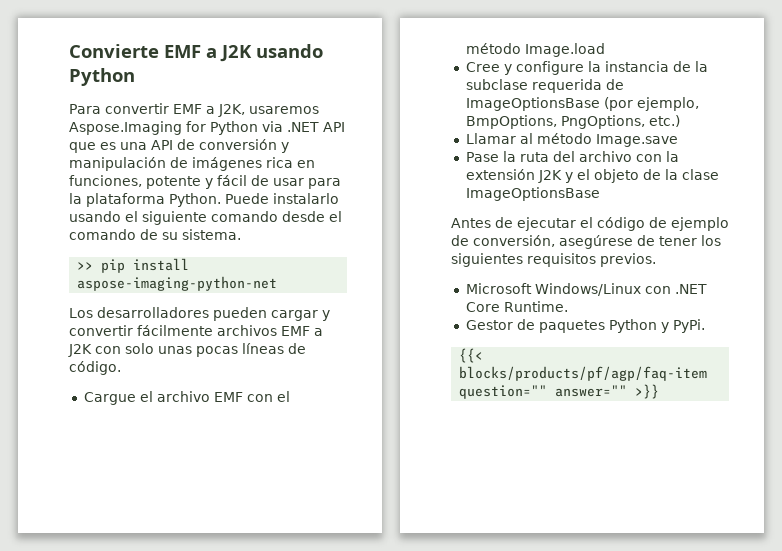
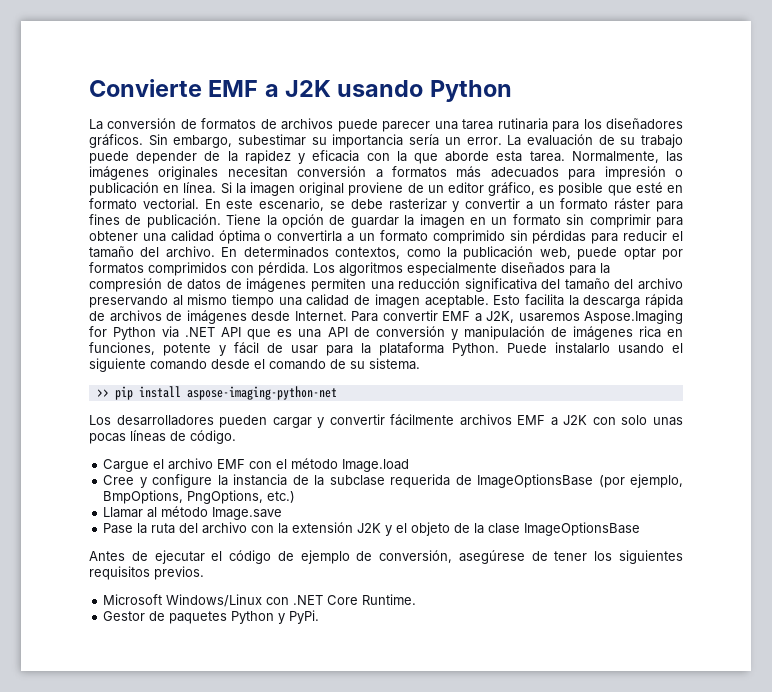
+ La conversión de formatos de archivos puede parecer una tarea rutinaria para los diseñadores gráficos. Sin embargo, subestimar su importancia sería un error. La evaluación de su trabajo puede depender de la rapidez y eficacia con la que aborde esta tarea. Normalmente, las imágenes originales necesitan conversión a formatos más adecuados para impresión o publicación en línea. Si la imagen original proviene de un editor gráfico, es posible que esté en formato vectorial. En este escenario, se debe rasterizar y convertir a un formato ráster para fines de publicación. Tiene la opción de guardar la imagen en un formato sin comprimir para obtener una calidad óptima o convertirla a un formato comprimido sin pérdidas para reducir el tamaño del archivo. En determinados contextos, como la publicación web, puede optar por formatos comprimidos con pérdida. Los algoritmos especialmente diseñados para la compresión de datos de imágenes permiten una reducción significativa del tamaño del archivo preservando al mismo tiempo una calidad de imagen aceptable. Esto facilita la descarga rápida de archivos de imágenes desde Internet.
- {{< blocks/products/pf/agp/faq-item question="" answer="" >}}

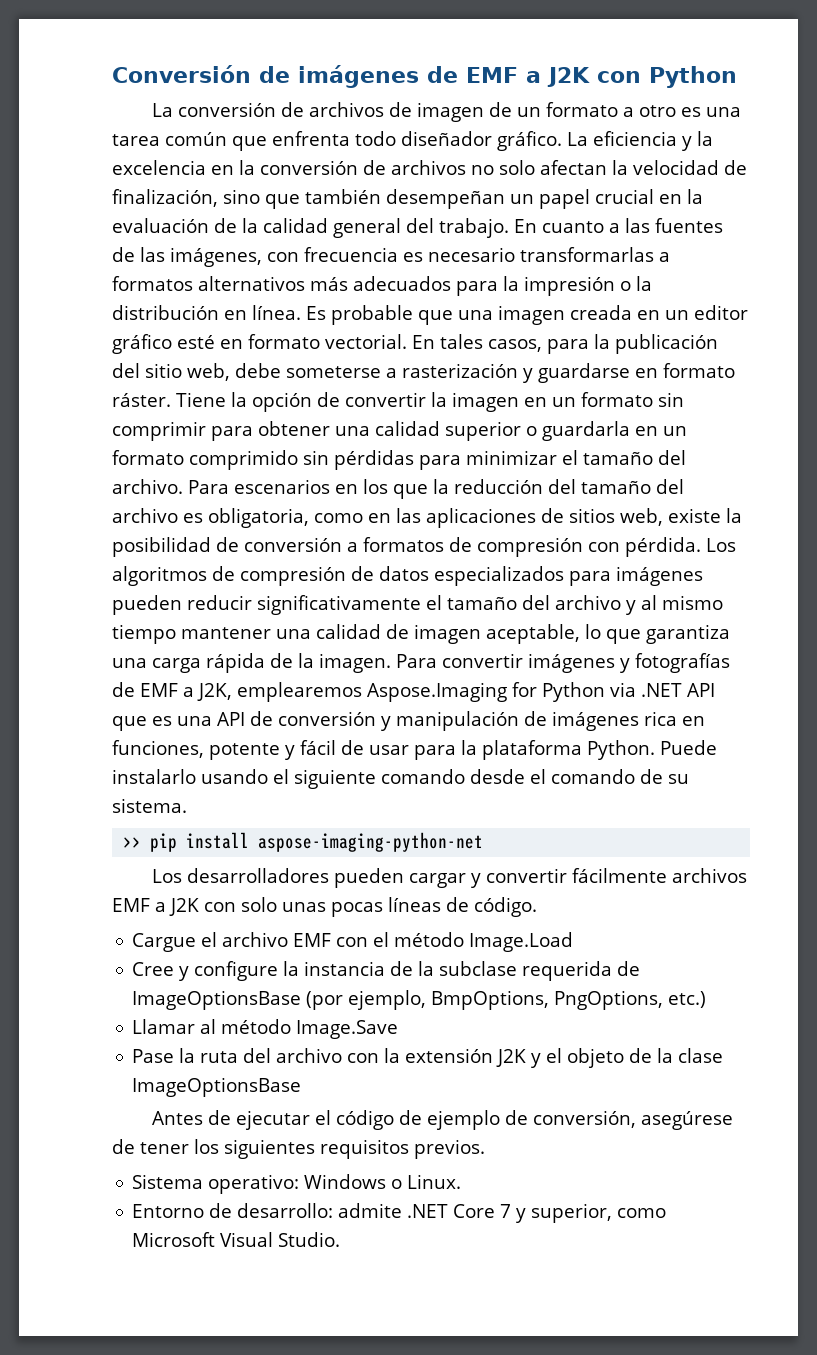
- Convierte EMF a J2K usando Python
+ Conversión de imágenes de EMF a J2K con Python
- La conversión de formatos de archivos puede parecer una tarea rutinaria para los diseñadores gráficos. Sin embargo, subestimar su importancia sería un error. La evaluación de su trabajo puede depender de la rapidez y eficacia con la que aborde esta tarea. Normalmente, las imágenes originales necesitan conversión a formatos más adecuados para impresión o publicación en línea. Si la imagen original proviene de un editor gráfico, es posible que esté en formato vectorial.
+ La conversión de archivos de imagen de un formato a otro es una tarea común que enfrenta todo diseñador gráfico. La eficiencia y la excelencia en la conversión de archivos no solo afectan la velocidad de finalización, sino que también desempeñan un papel crucial en la evaluación de la calidad general del trabajo. En cuanto a las fuentes de las imágenes, con frecuencia es necesario transformarlas a formatos alternativos más adecuados para la impresión o la distribución en línea. Es probable que una imagen creada en un editor gráfico esté en formato vectorial.
- En este escenario, se debe rasterizar y convertir a un formato ráster para fines de publicación.
+ En tales casos, para la publicación del sitio web, debe someterse a rasterización y guardarse en formato ráster.
- Tiene la opción de guardar la imagen en un formato sin comprimir para obtener una calidad óptima o convertirla a un formato comprimido sin pérdidas para reducir el tamaño del archivo.
+ Tiene la opción de convertir la imagen en un formato sin comprimir para obtener una calidad superior o guardarla en un formato comprimido sin pérdidas para minimizar el tamaño del archivo.
- En determinados contextos, como la publicación web, puede optar por formatos comprimidos con pérdida. Los algoritmos especialmente diseñados para la compresión de datos de imágenes permiten una reducción significativa del tamaño del archivo preservando al mismo tiempo una calidad de imagen aceptable. Esto facilita la descarga rápida de archivos de imágenes desde Internet. Para convertir EMF a J2K, usaremos Aspose.Imaging for Python via .NET API que es una API de conversión y manipulación de imágenes rica en funciones, potente y fácil de usar para la plataforma Python.
+ Para escenarios en los que la reducción del tamaño del archivo es obligatoria, como en las aplicaciones de sitios web, existe la posibilidad de conversión a formatos de compresión con pérdida. Los algoritmos de compresión de datos especializados para imágenes pueden reducir significativamente el tamaño del archivo y al mismo tiempo mantener una calidad de imagen aceptable, lo que garantiza una carga rápida de la imagen. Para convertir imágenes y fotografías de EMF a J2K, emplearemos Aspose.Imaging for Python via .NET API que es una API de conversión y manipulación de imágenes rica en funciones, potente y fácil de usar para la plataforma Python.
- Cargue el archivo EMF con el método Image.load
+ Cargue el archivo EMF con el método Image.Load
- Llamar al método Image.save
+ Llamar al método Image.Save
- Microsoft Windows/Linux con .NET Core Runtime.
- Gestor de paquetes Python y PyPi.
+ Sistema operativo: Windows o Linux.
+ Entorno de desarrollo: admite .NET Core 7 y superior, como Microsoft Visual Studio.

